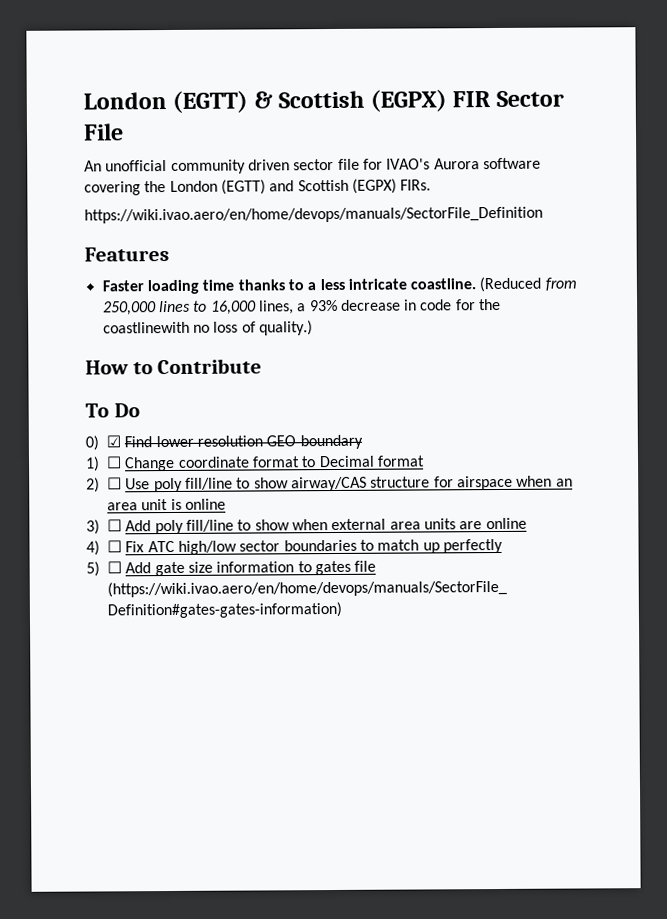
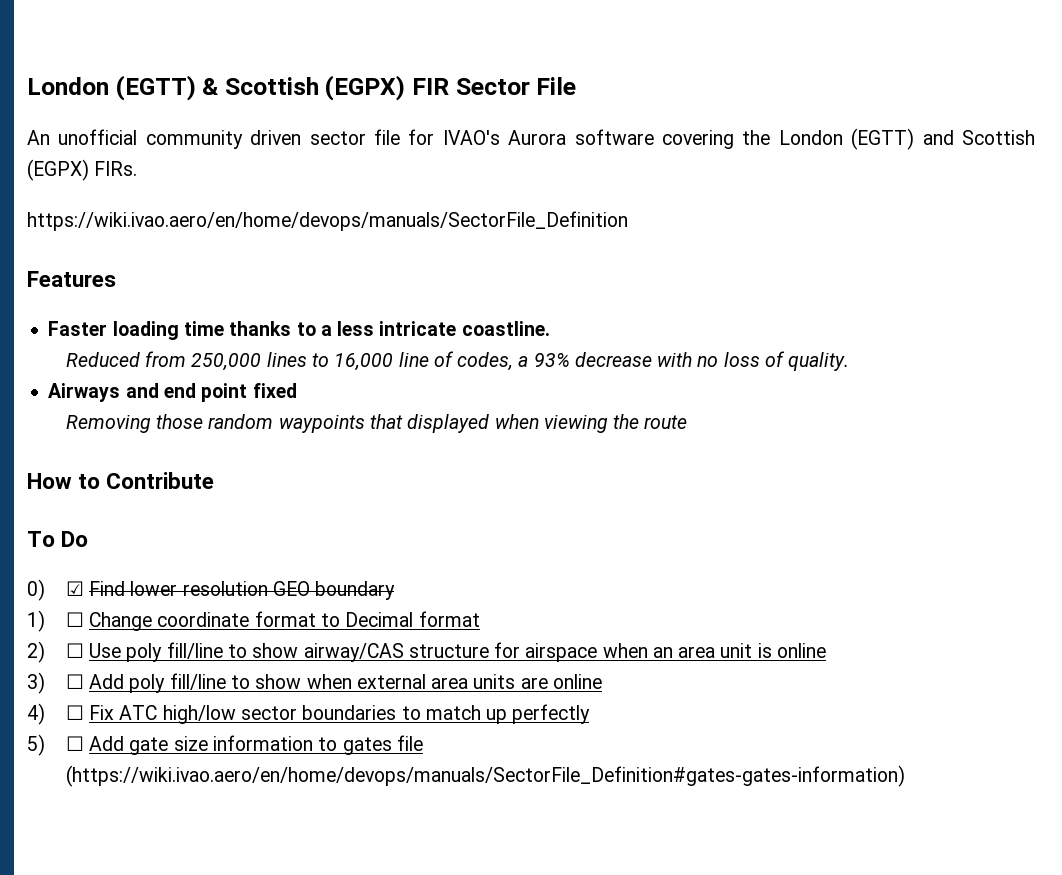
- Faster loading time thanks to a less intricate coastline. (Reduced from 250,000 lines to 16,000 lines, a 93% decrease in code for the coastlinewith no loss of quality.)
+ Faster loading time thanks to a less intricate coastline.
+ Reduced from 250,000 lines to 16,000 line of codes, a 93% decrease with no loss of quality.
+ Airways and end point fixed
+ Removing those random waypoints that displayed when viewing the route

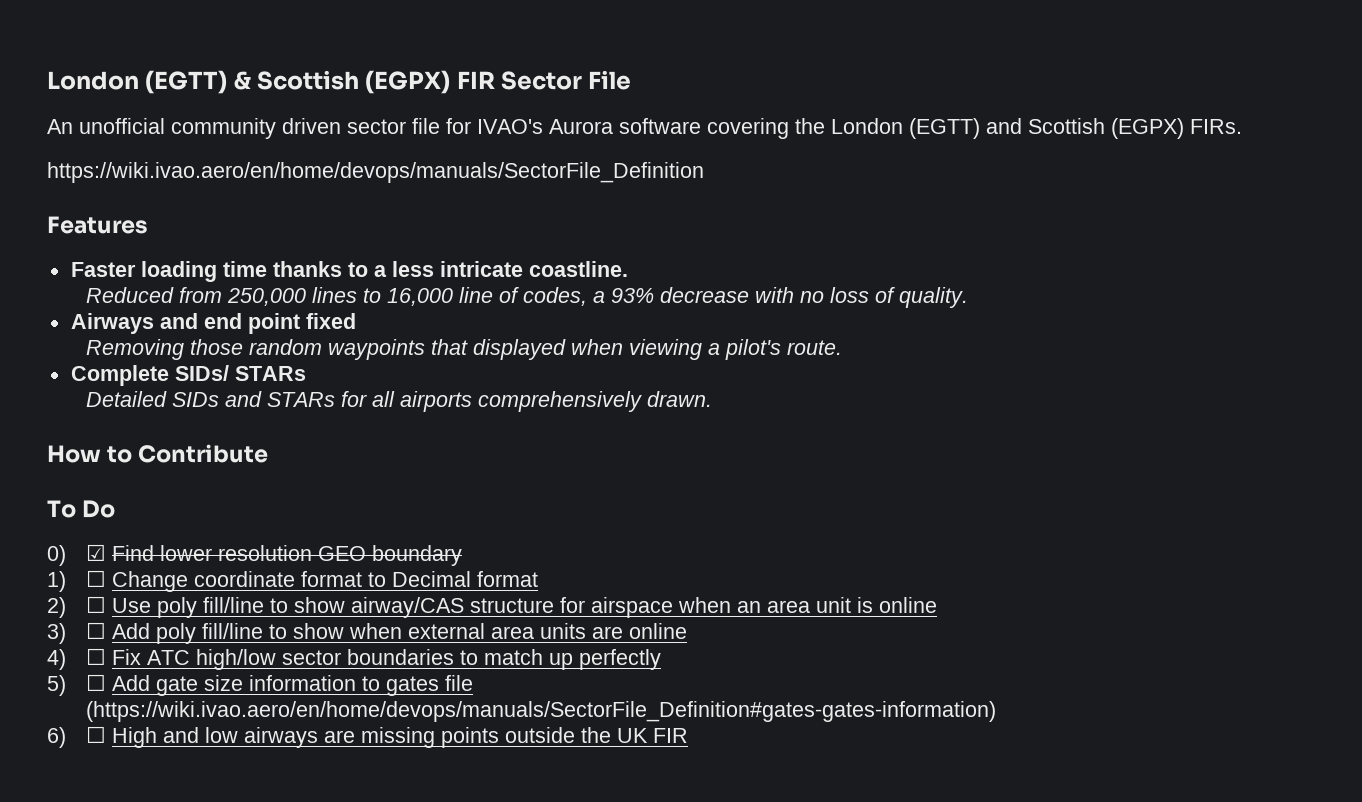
- Removing those random waypoints that displayed when viewing the route
+ Removing those random waypoints that displayed when viewing a pilot's route.
+ Complete SIDs/ STARs
+ Detailed SIDs and STARs for all airports comprehensively drawn.
+ 6) ☐ High and low airways are missing points outside the UK FIR

